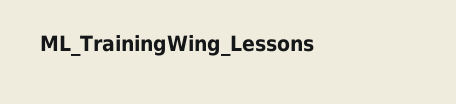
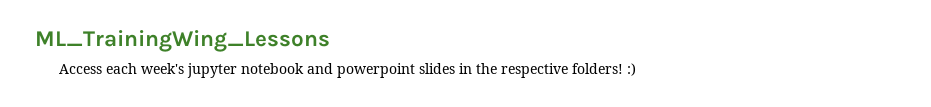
+ Access each week's jupyter notebook and powerpoint slides in the respective folders! :)

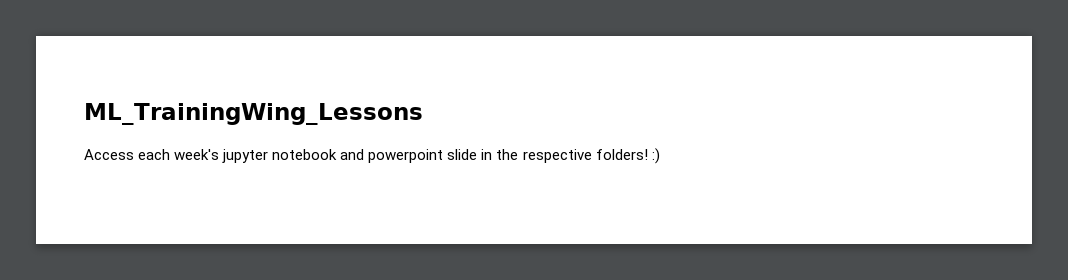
- Access each week's jupyter notebook and powerpoint slides in the respective folders! :)
+ Access each week's jupyter notebook and powerpoint slide in the respective folders! :)

